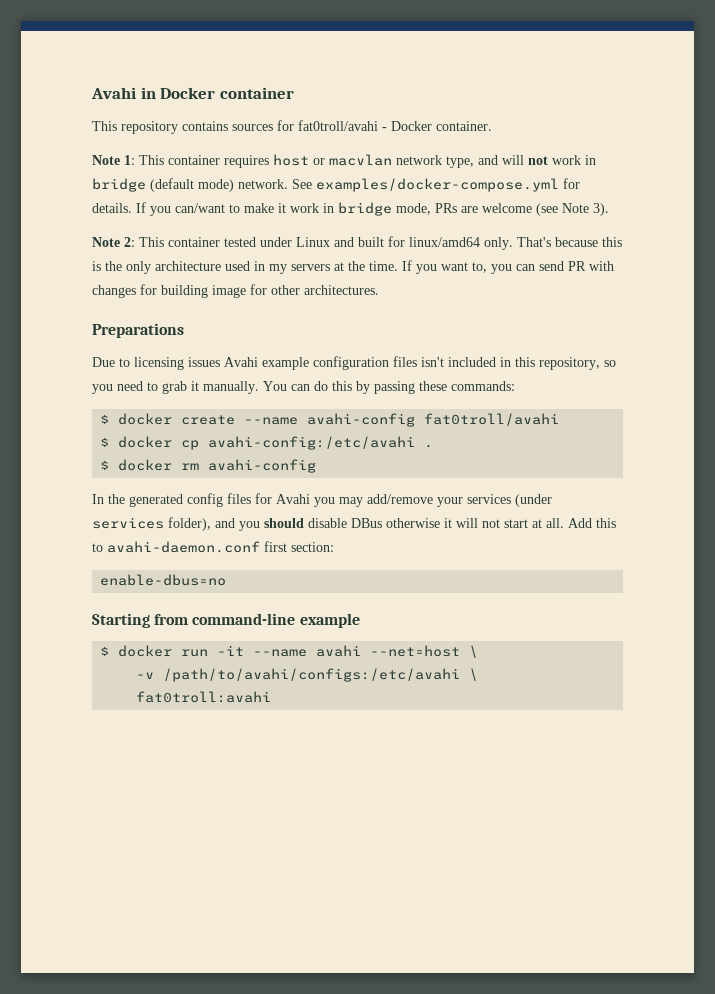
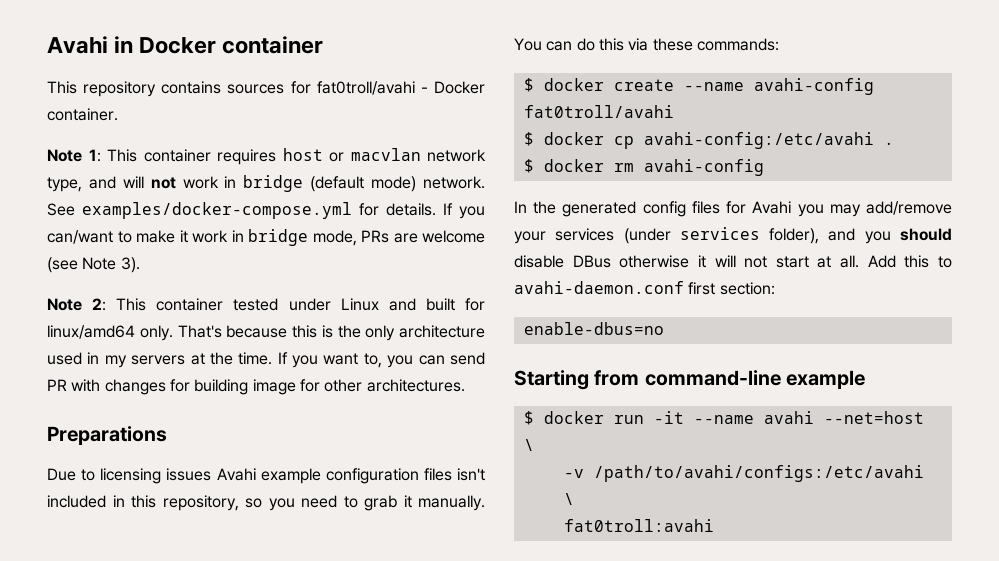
- You can do this by passing these commands:
+ You can do this via these commands:

